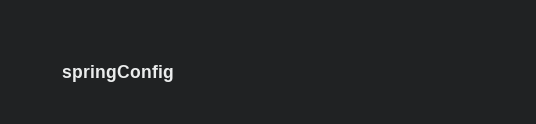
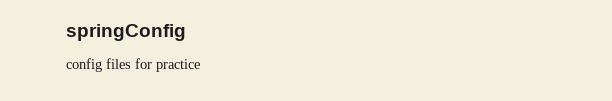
+ config files for practice

